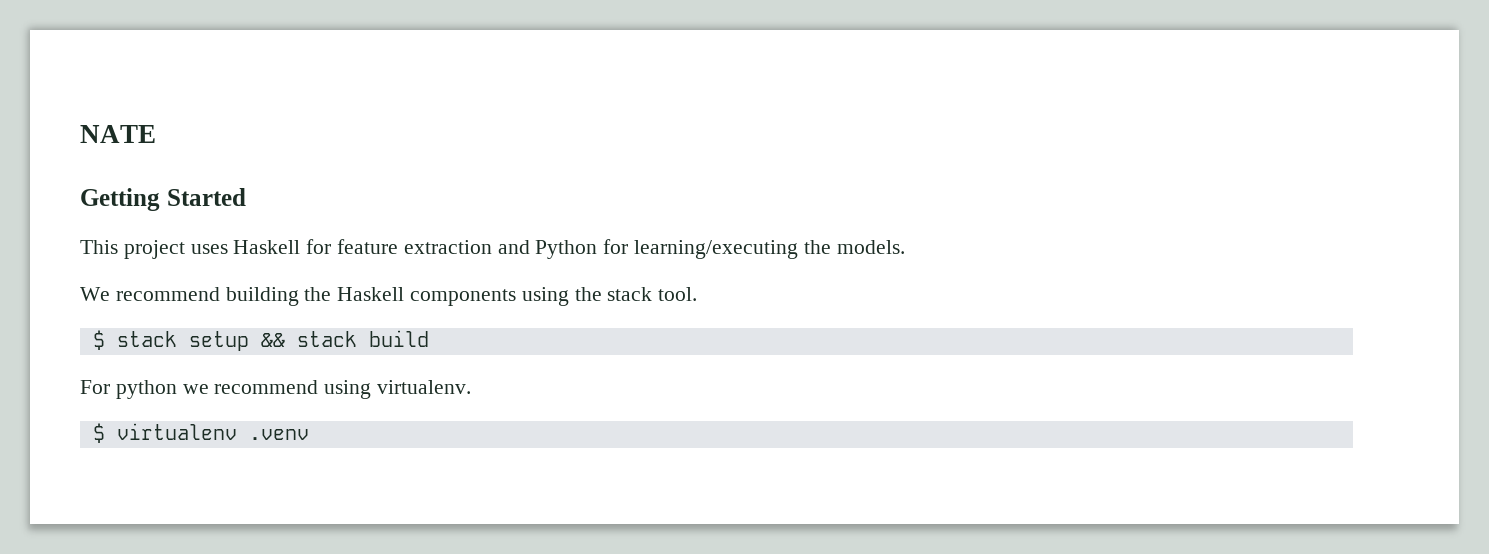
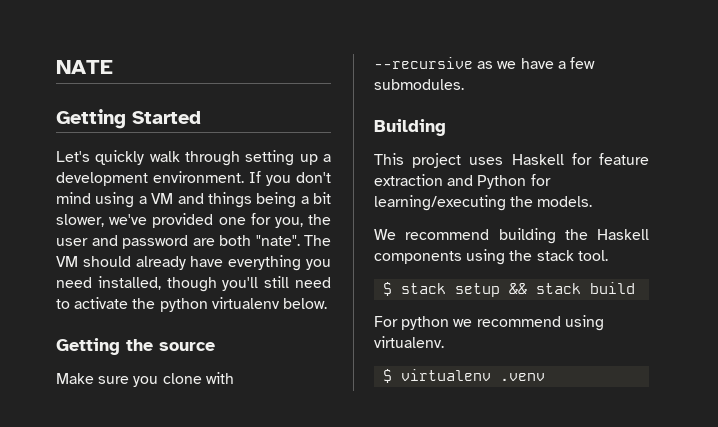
+ Let's quickly walk through setting up a development environment. If you don't mind using a VM and things being a bit slower, we've provided one for you, the user and password are both "nate". The VM should already have everything you need installed, though you'll still need to activate the python virtualenv below.
+ Getting the source
+ Make sure you clone with --recursive as we have a few submodules.
+ Building

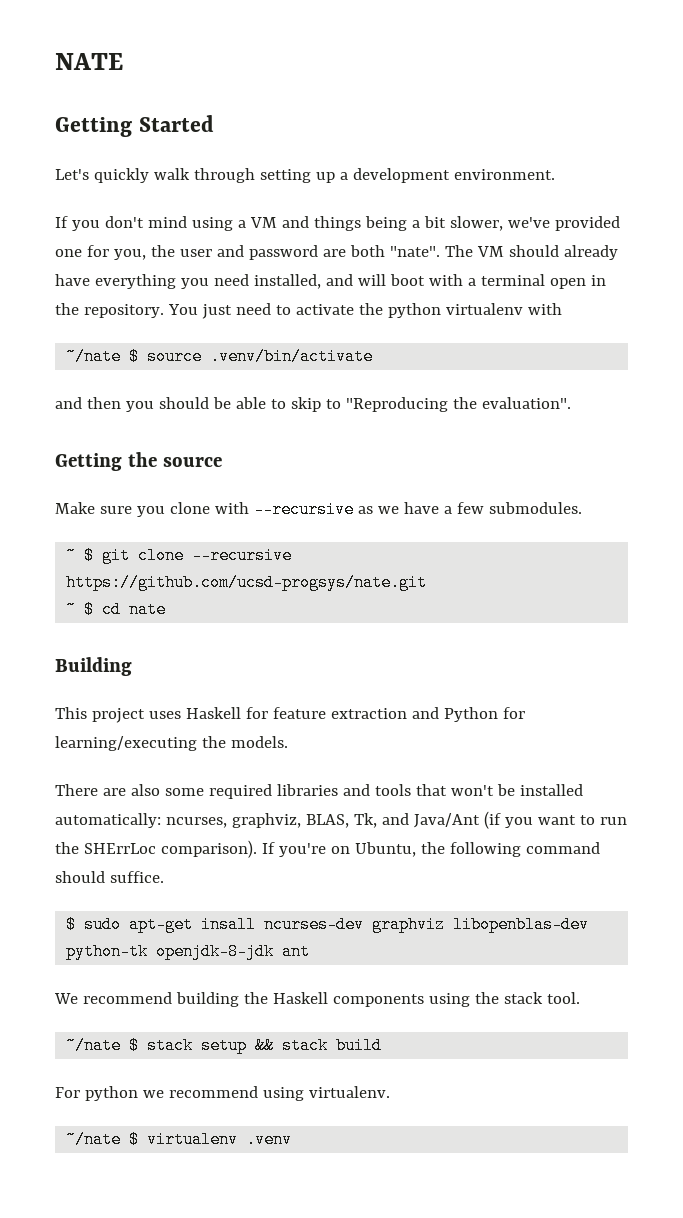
- Let's quickly walk through setting up a development environment. If you don't mind using a VM and things being a bit slower, we've provided one for you, the user and password are both "nate".
+ Let's quickly walk through setting up a development environment.
+ If you don't mind using a VM and things being a bit slower, we've provided one for you, the user and password are both "nate".
- The VM should already have everything you need installed, though you'll still need to activate the python virtualenv below.
+ The VM should already have everything you need installed, and will boot with a terminal open in the repository. You just need to activate the python virtualenv with
+ ~/nate $ source .venv/bin/activate
+ and then you should be able to skip to "Reproducing the evaluation".
+ ~ $ git clone --recursive https://github.com/ucsd-progsys/nate.git
+ ~ $ cd nate
+ There are also some required libraries and tools that won't be installed automatically: ncurses, graphviz, BLAS, Tk, and Java/Ant (if you want to run the SHErrLoc comparison). If you're on Ubuntu, the following command should suffice.
+ $ sudo apt-get insall ncurses-dev graphviz libopenblas-dev python-tk openjdk-8-jdk ant
- $ stack setup && stack build
+ ~/nate $ stack setup && stack build
- $ virtualenv .venv
+ ~/nate $ virtualenv .venv

